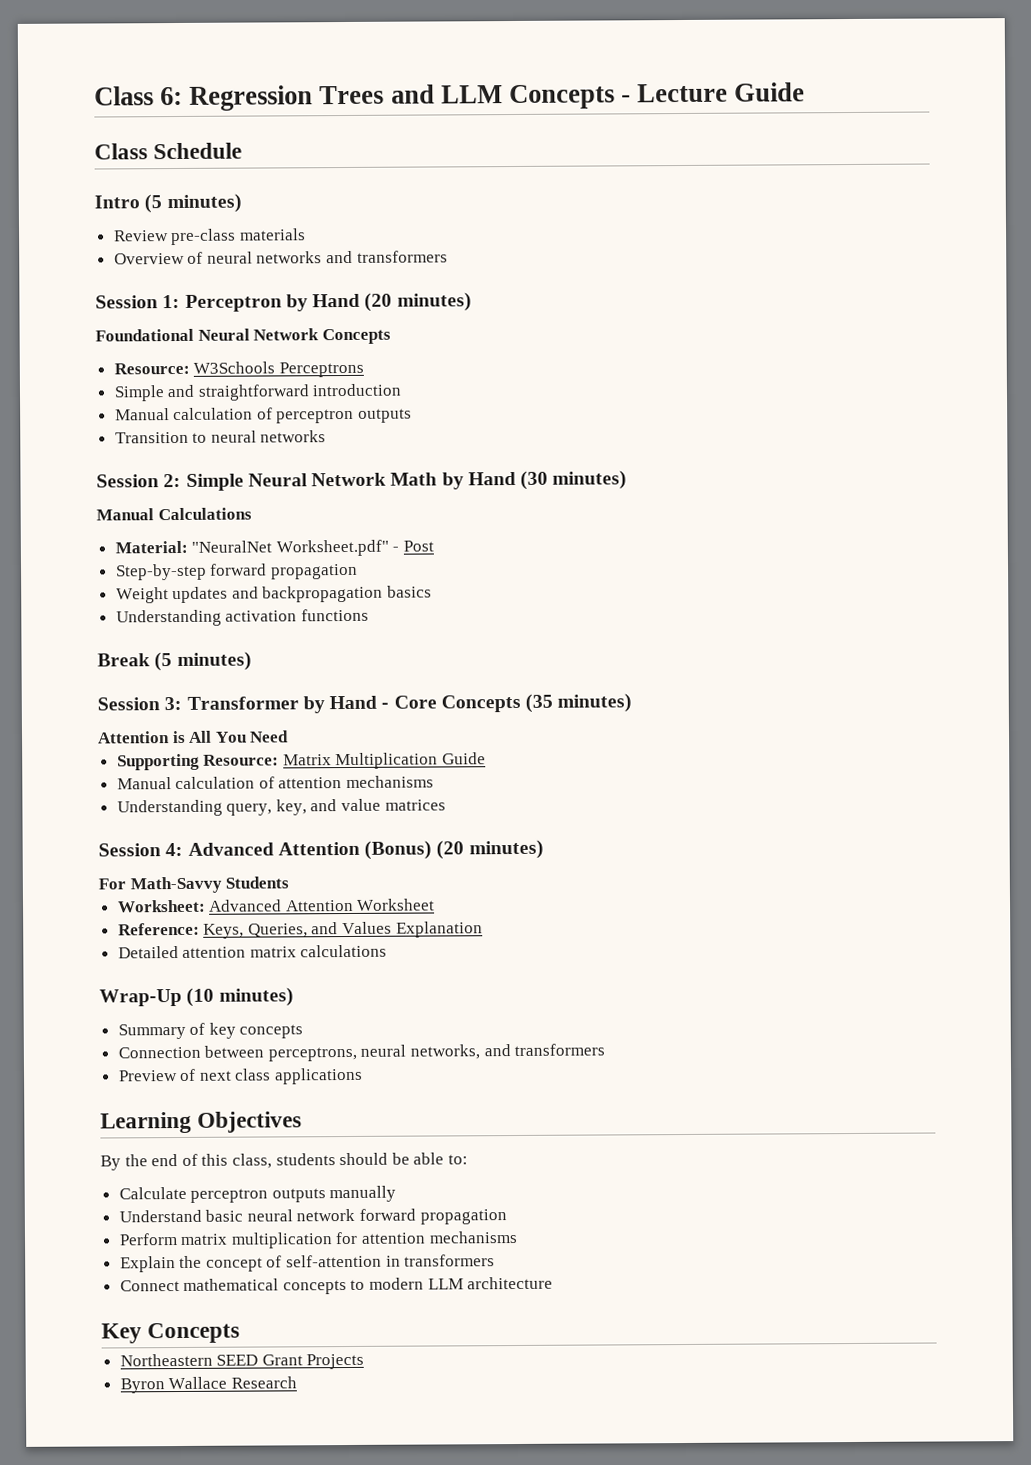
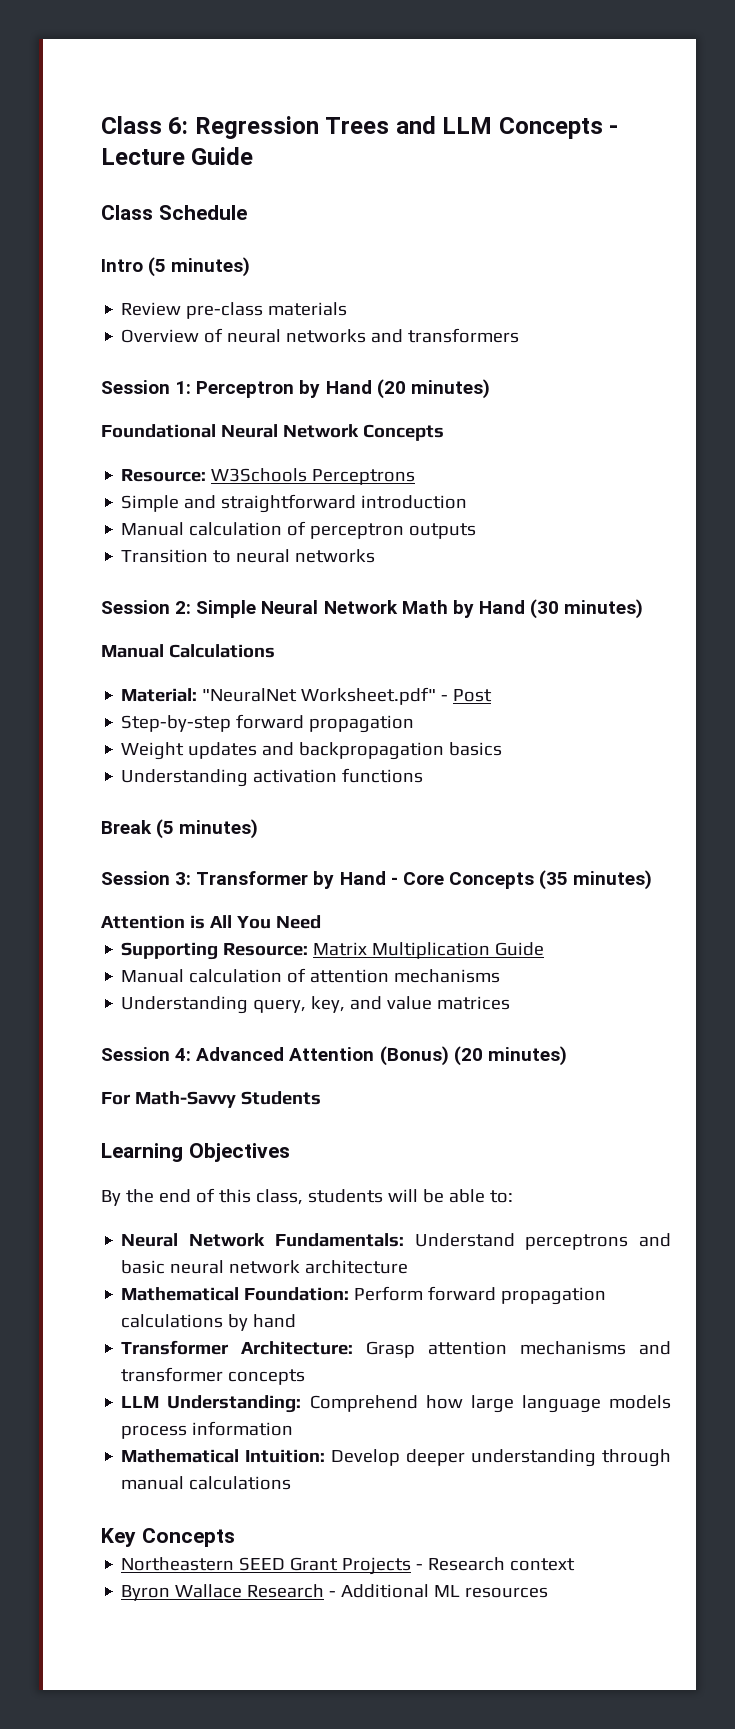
- Worksheet: Advanced Attention Worksheet
- Reference: Keys, Queries, and Values Explanation
- Detailed attention matrix calculations
- Wrap-Up (10 minutes)
- Summary of key concepts
- Connection between perceptrons, neural networks, and transformers
- Preview of next class applications
- By the end of this class, students should be able to:
+ By the end of this class, students will be able to:
- Calculate perceptron outputs manually
- Understand basic neural network forward propagation
- Perform matrix multiplication for attention mechanisms
- Explain the concept of self-attention in transformers
- Connect mathematical concepts to modern LLM architecture
+ Neural Network Fundamentals: Understand perceptrons and basic neural network architecture
+ Mathematical Foundation: Perform forward propagation calculations by hand
+ Transformer Architecture: Grasp attention mechanisms and transformer concepts
+ LLM Understanding: Comprehend how large language models process information
+ Mathematical Intuition: Develop deeper understanding through manual calculations
- Northeastern SEED Grant Projects
+ Northeastern SEED Grant Projects - Research context
- Byron Wallace Research
+ Byron Wallace Research - Additional ML resources

